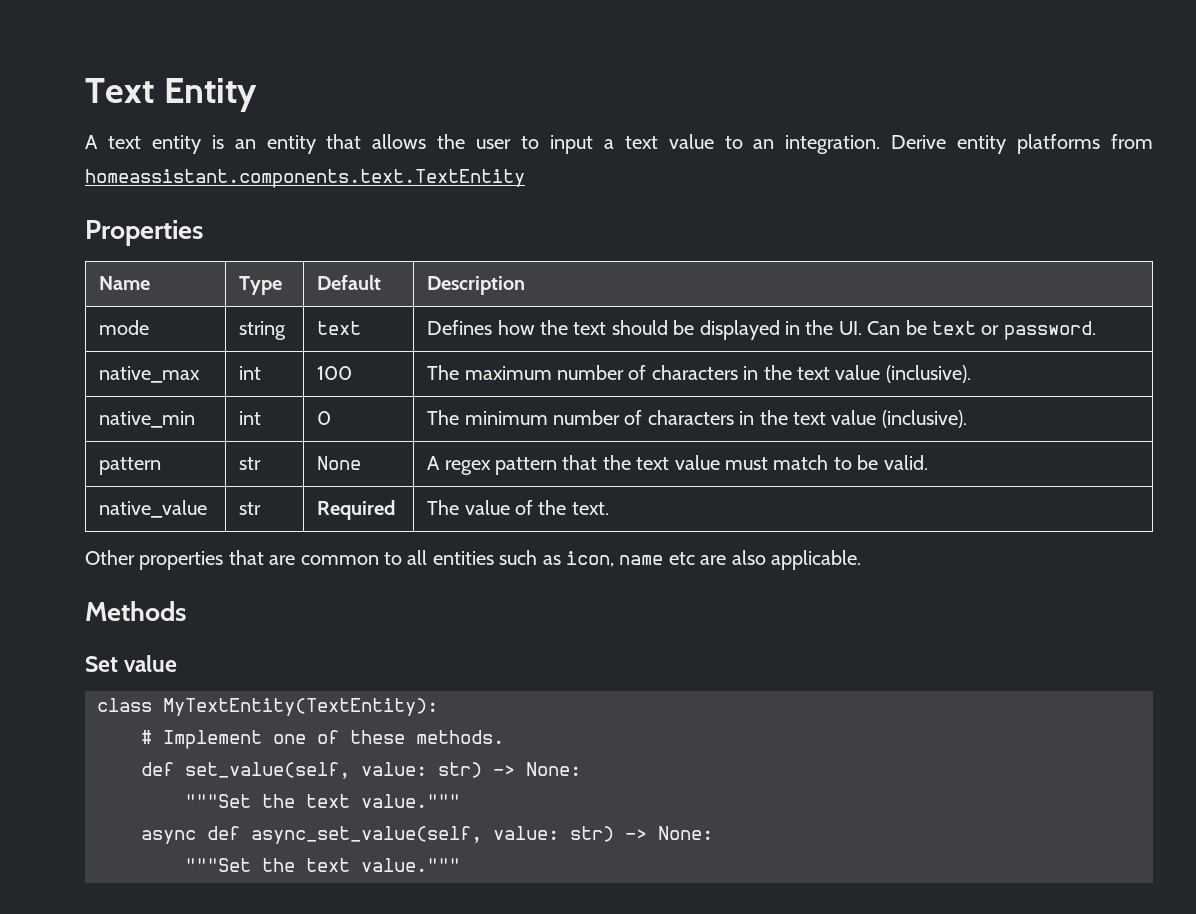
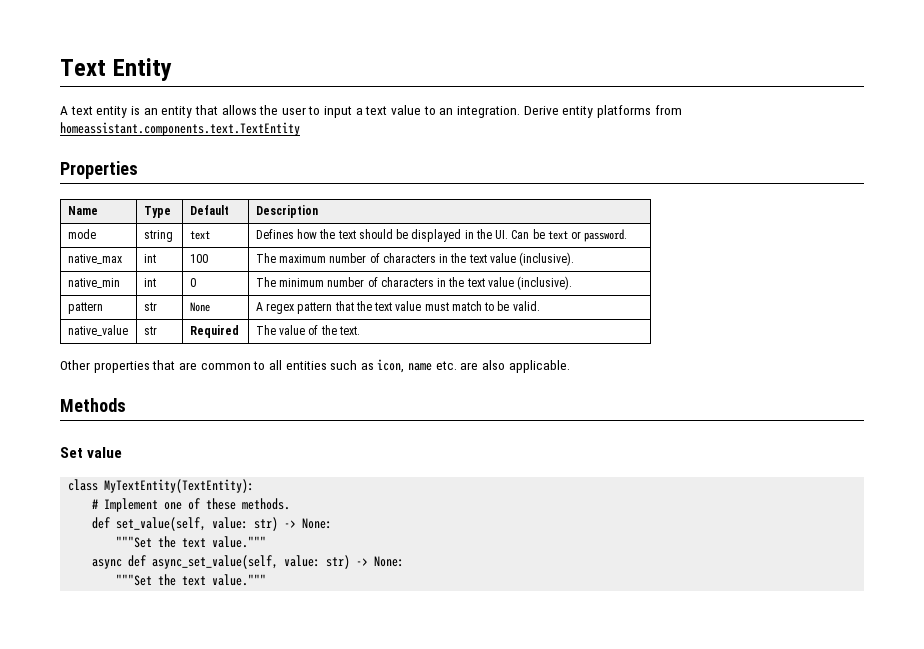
- Other properties that are common to all entities such as icon, name etc are also applicable.
+ Other properties that are common to all entities such as icon, name etc. are also applicable.

